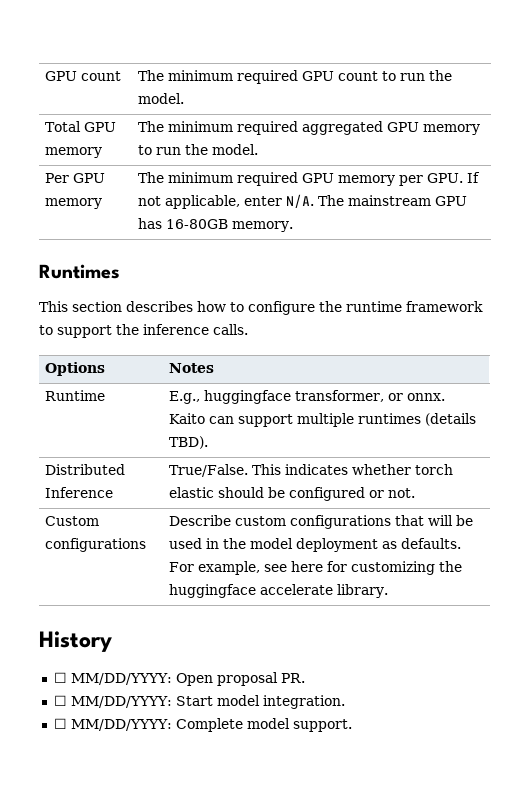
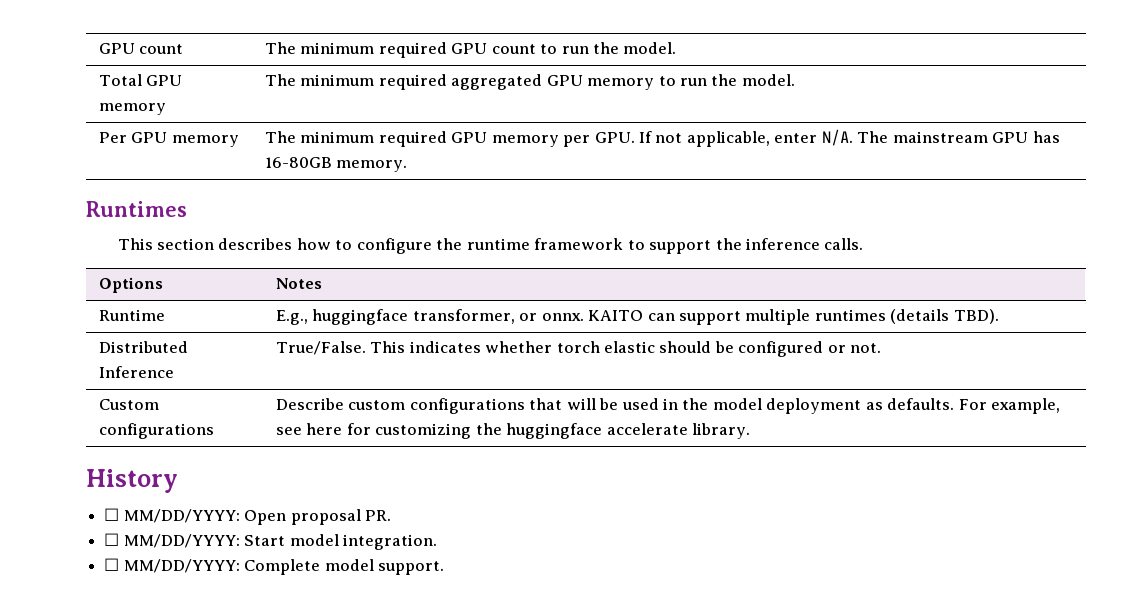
- Runtime | E.g., huggingface transformer, or onnx. Kaito can support multiple runtimes (details TBD).
+ Runtime | E.g., huggingface transformer, or onnx. KAITO can support multiple runtimes (details TBD).

